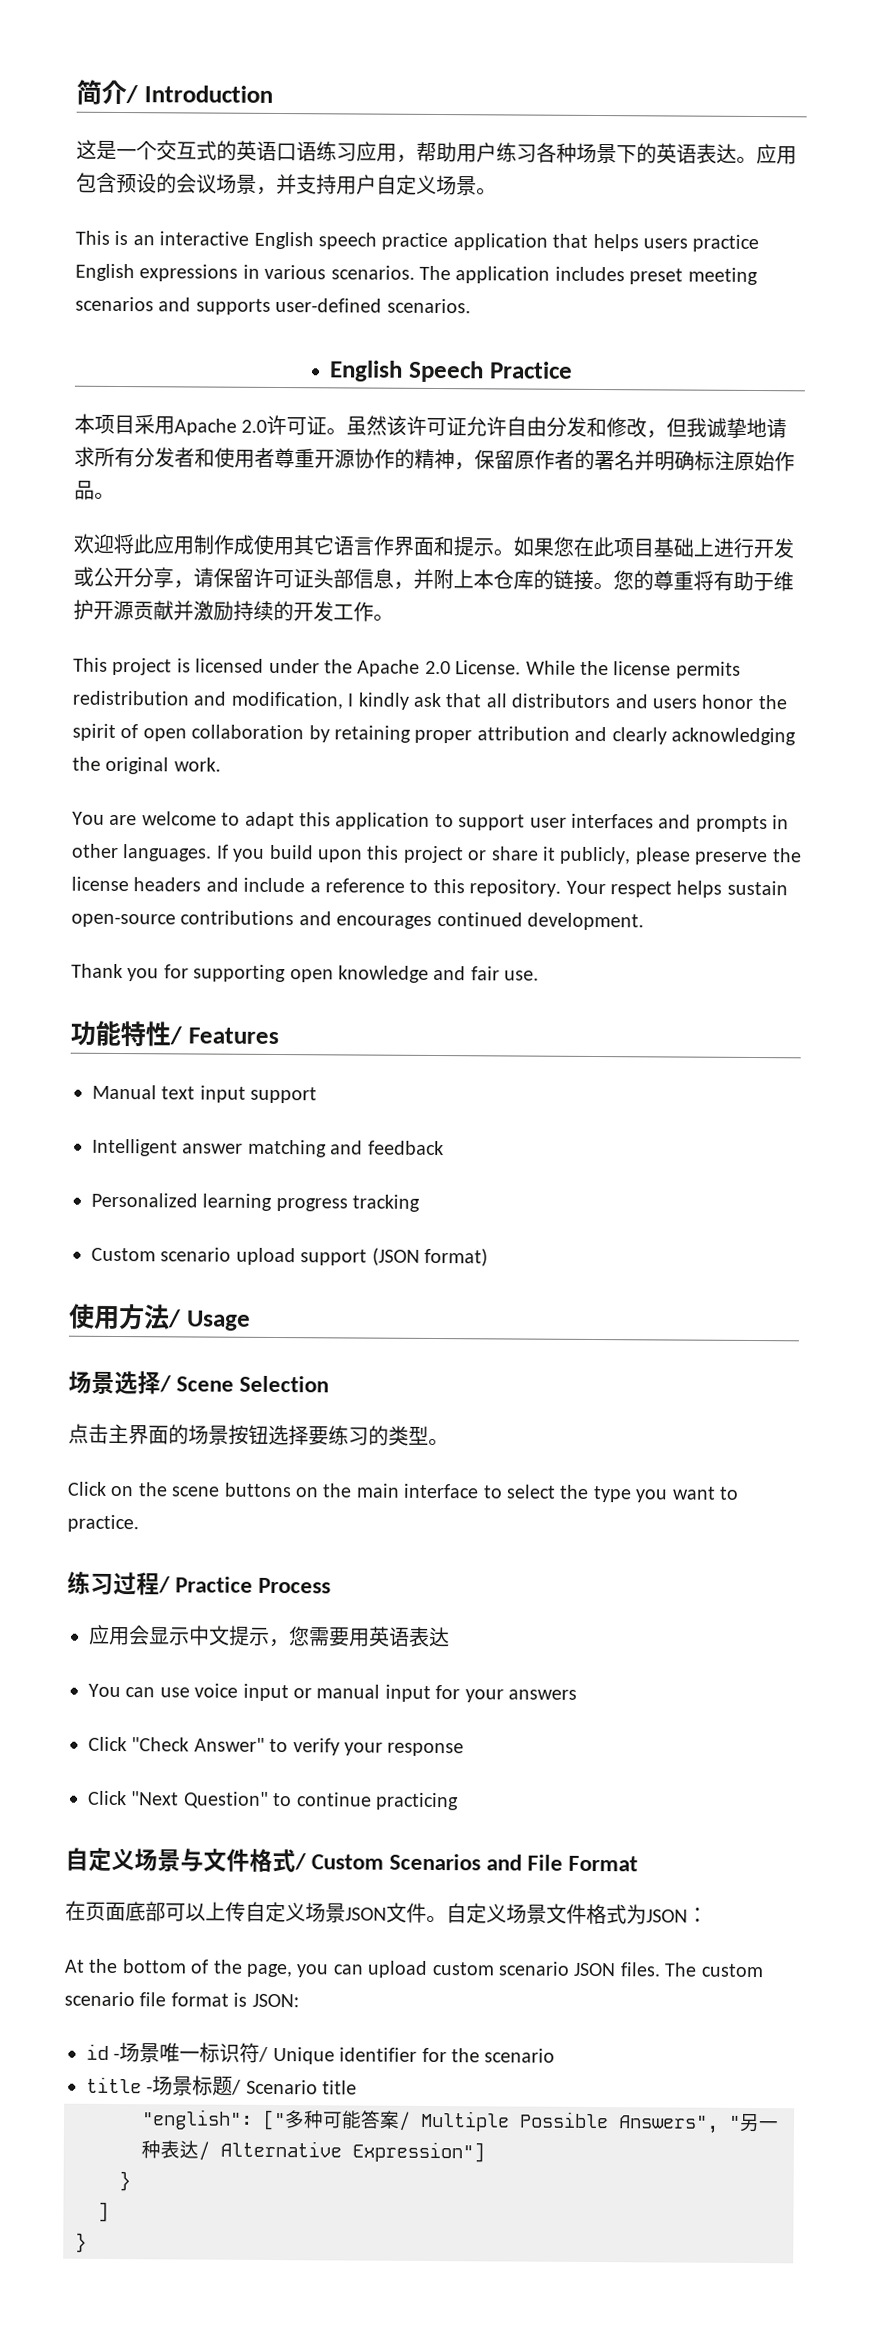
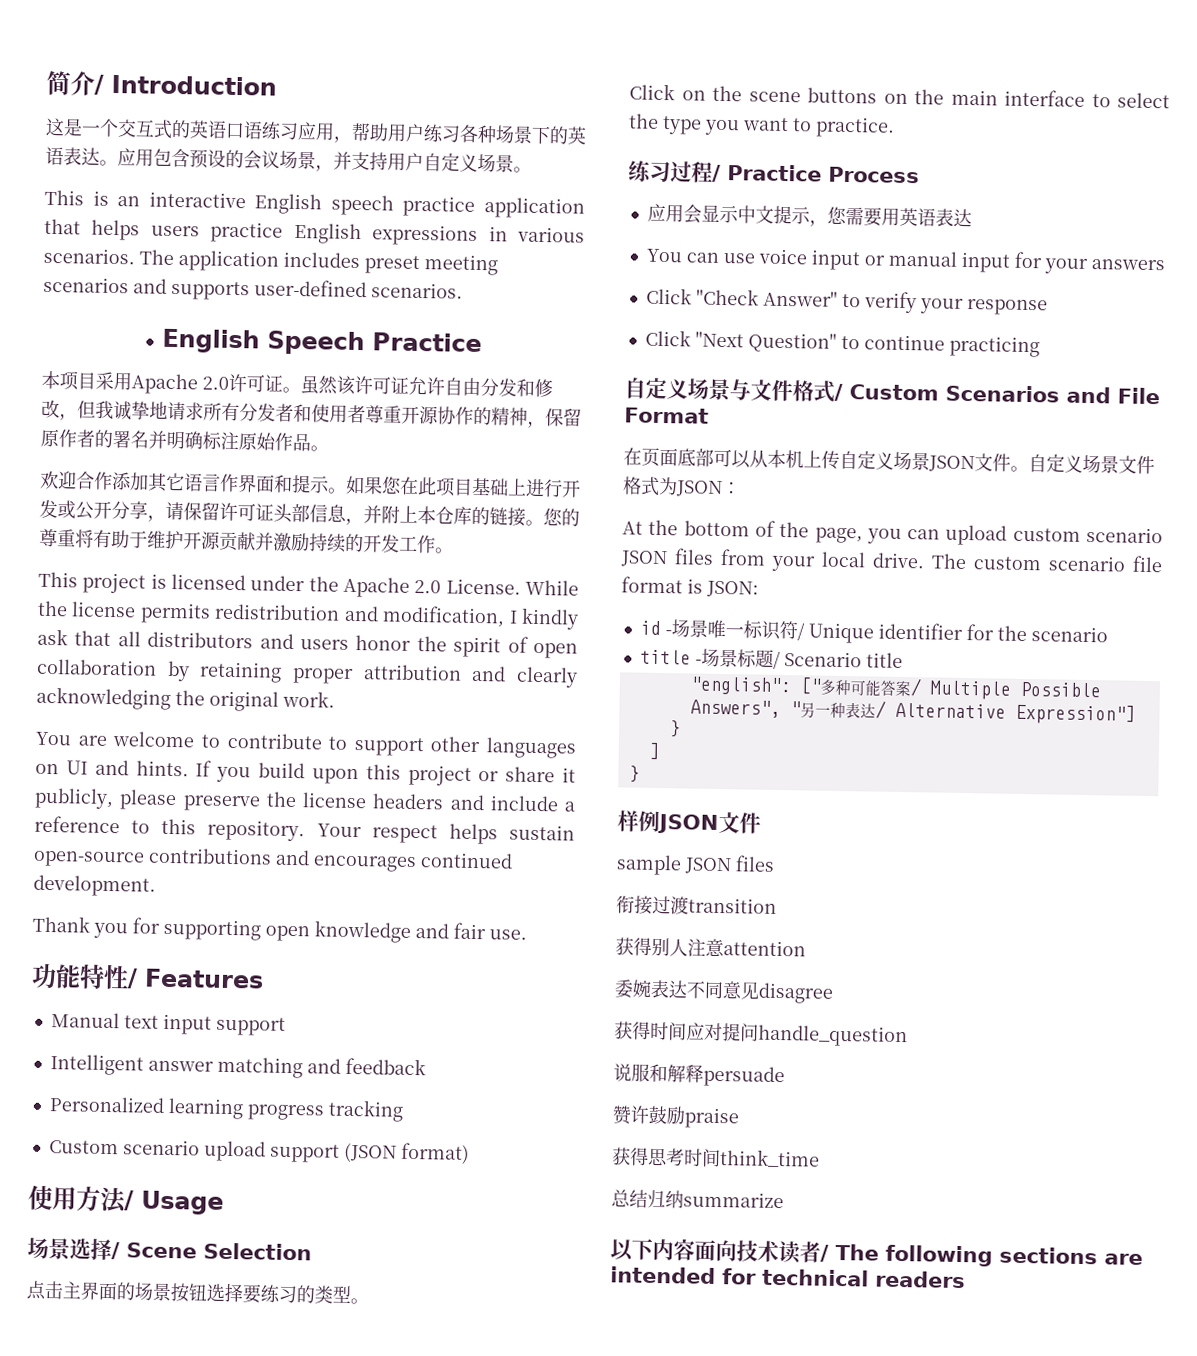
- 欢迎将此应用制作成使用其它语言作界面和提示。
+ 欢迎合作添加其它语言作界面和提示。
- You are welcome to adapt this application to support user interfaces and prompts in other languages.
+ You are welcome to contribute to support other languages on UI and hints.
- 在页面底部可以上传自定义场景JSON文件。
+ 在页面底部可以从本机上传自定义场景JSON文件。
- At the bottom of the page, you can upload custom scenario JSON files.
+ At the bottom of the page, you can upload custom scenario JSON files from your local drive.
+ 样例JSON文件
+ sample JSON files
+ 衔接过渡transition
+ 获得别人注意attention
+ 委婉表达不同意见disagree
+ 获得时间应对提问handle_question
+ 说服和解释persuade
+ 赞许鼓励praise
+ 获得思考时间think_time
+ 总结归纳summarize
+ 以下内容面向技术读者/ The following sections are intended for technical readers

